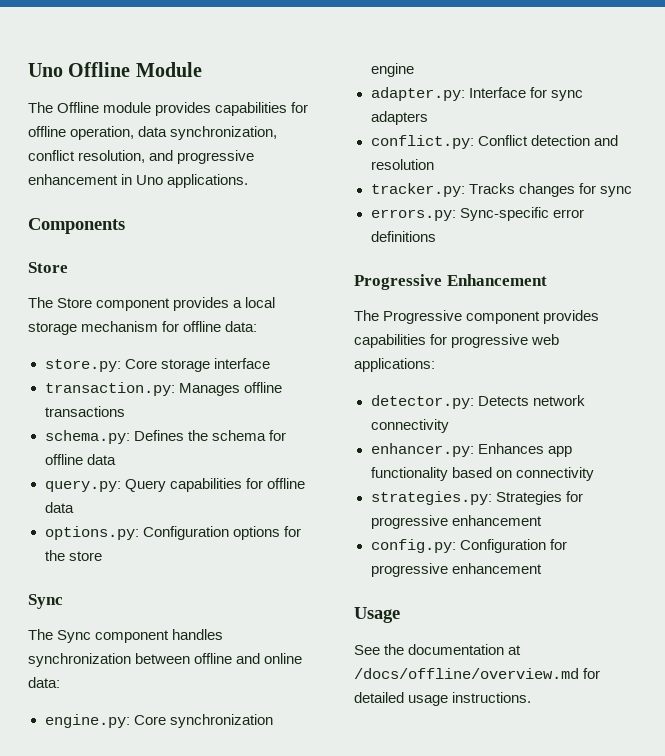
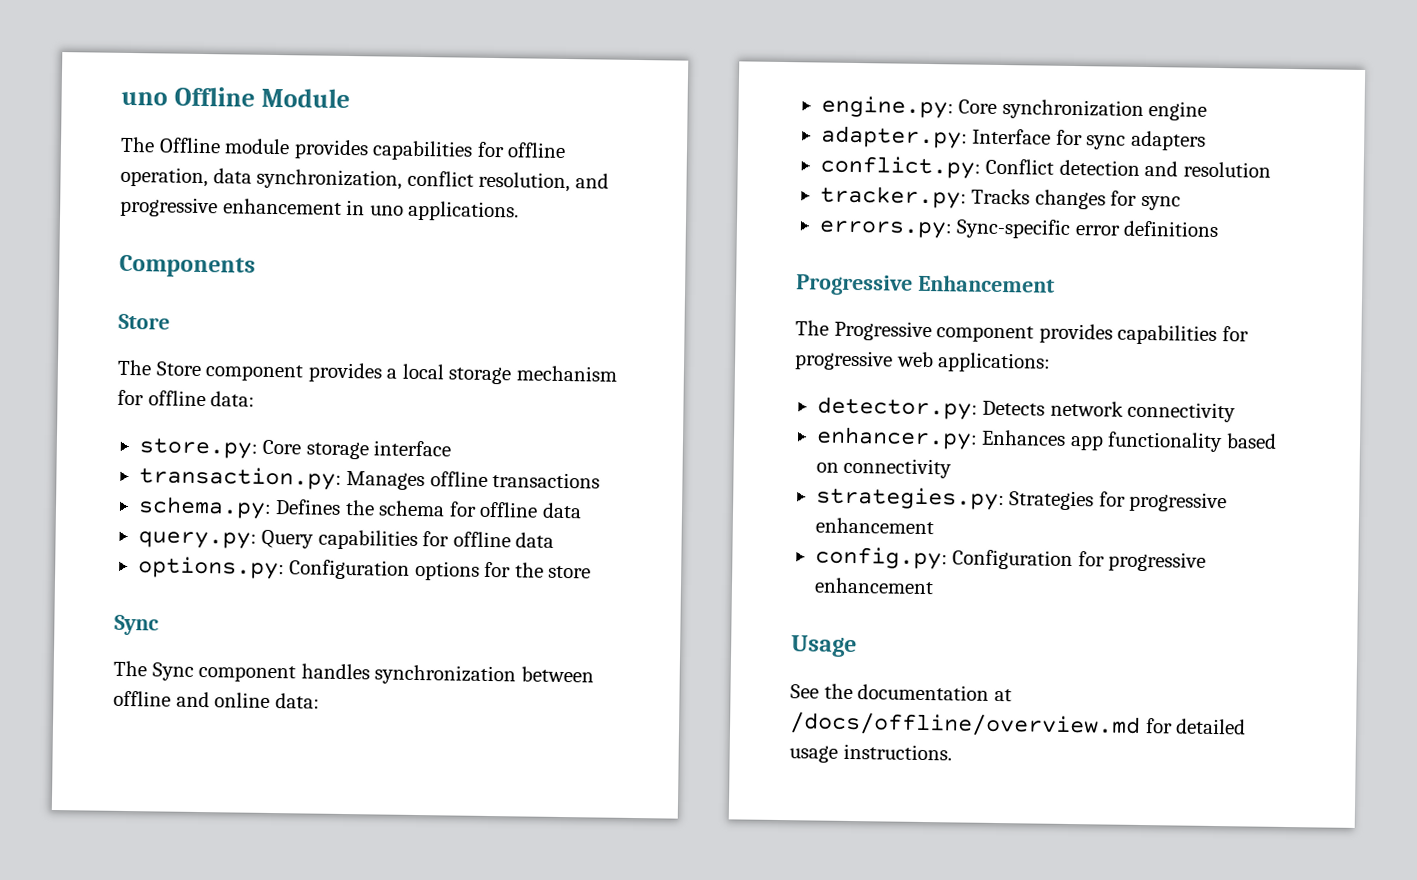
- Uno Offline Module
+ uno Offline Module
- The Offline module provides capabilities for offline operation, data synchronization, conflict resolution, and progressive enhancement in Uno applications.
+ The Offline module provides capabilities for offline operation, data synchronization, conflict resolution, and progressive enhancement in uno applications.

